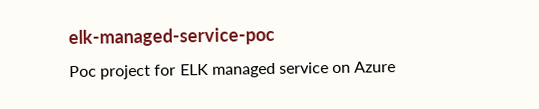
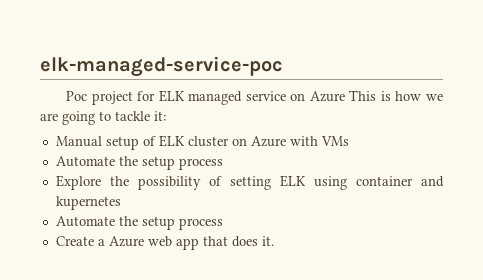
- Poc project for ELK managed service on Azure
+ Poc project for ELK managed service on Azure This is how we are going to tackle it:
+ Manual setup of ELK cluster on Azure with VMs
+ Automate the setup process
+ Explore the possibility of setting ELK using container and kupernetes
+ Automate the setup process
+ Create a Azure web app that does it.

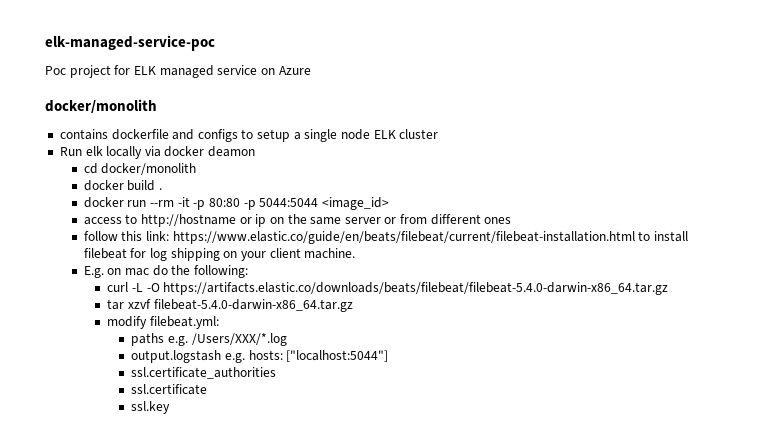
- Poc project for ELK managed service on Azure This is how we are going to tackle it:
- Manual setup of ELK cluster on Azure with VMs
- Automate the setup process
- Explore the possibility of setting ELK using container and kupernetes
- Automate the setup process
- Create a Azure web app that does it.
+ Poc project for ELK managed service on Azure
+ docker/monolith
+ contains dockerfile and configs to setup a single node ELK cluster
+ Run elk locally via docker deamon
+ cd docker/monolith
+ docker build .
+ docker run --rm -it -p 80:80 -p 5044:5044 <image_id>
+ access to http://hostname or ip on the same server or from different ones
+ follow this link: https://www.elastic.co/guide/en/beats/filebeat/current/filebeat-installation.html to install filebeat for log shipping on your client machine.
+ E.g. on mac do the following:
+ curl -L -O https://artifacts.elastic.co/downloads/beats/filebeat/filebeat-5.4.0-darwin-x86_64.tar.gz
+ tar xzvf filebeat-5.4.0-darwin-x86_64.tar.gz
+ modify filebeat.yml:
+ paths e.g. /Users/XXX/*.log
+ output.logstash e.g. hosts: ["localhost:5044"]
+ ssl.certificate_authorities
+ ssl.certificate
+ ssl.key

